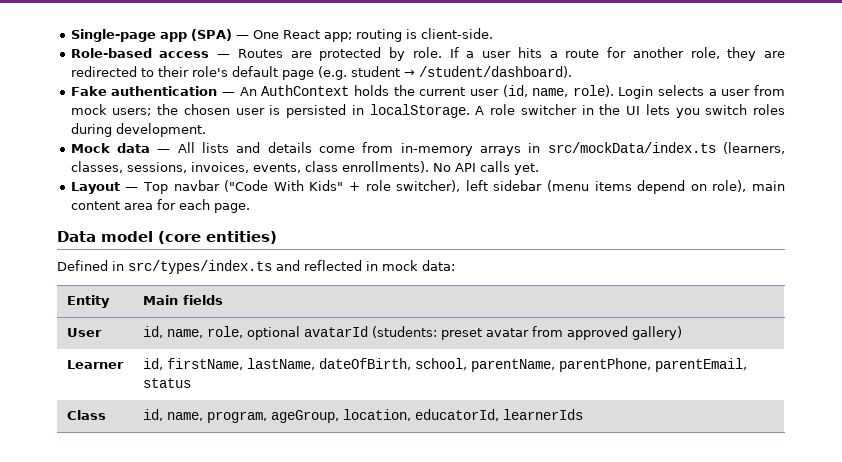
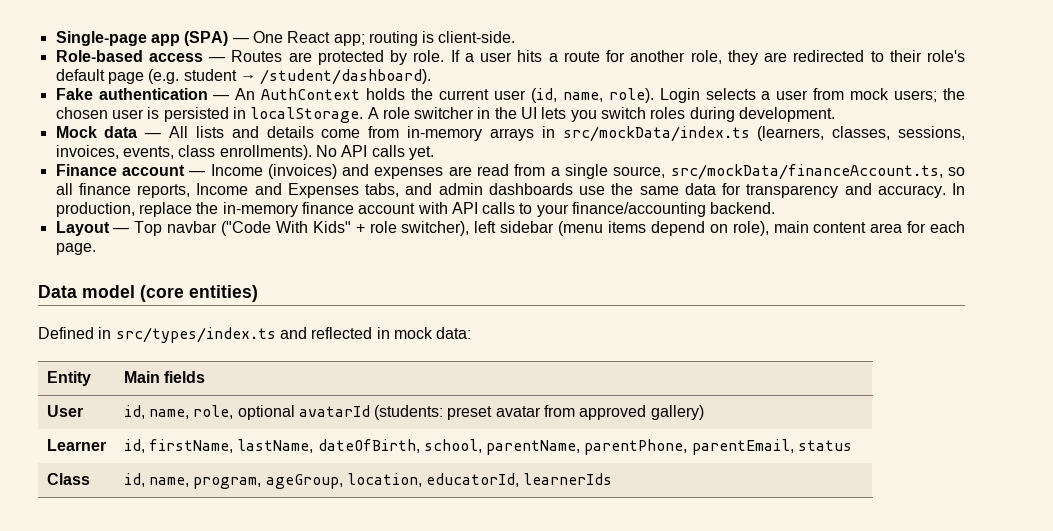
+ Finance account — Income (invoices) and expenses are read from a single source, src/mockData/financeAccount.ts, so all finance reports, Income and Expenses tabs, and admin dashboards use the same data for transparency and accuracy. In production, replace the in-memory finance account with API calls to your finance/accounting backend.

